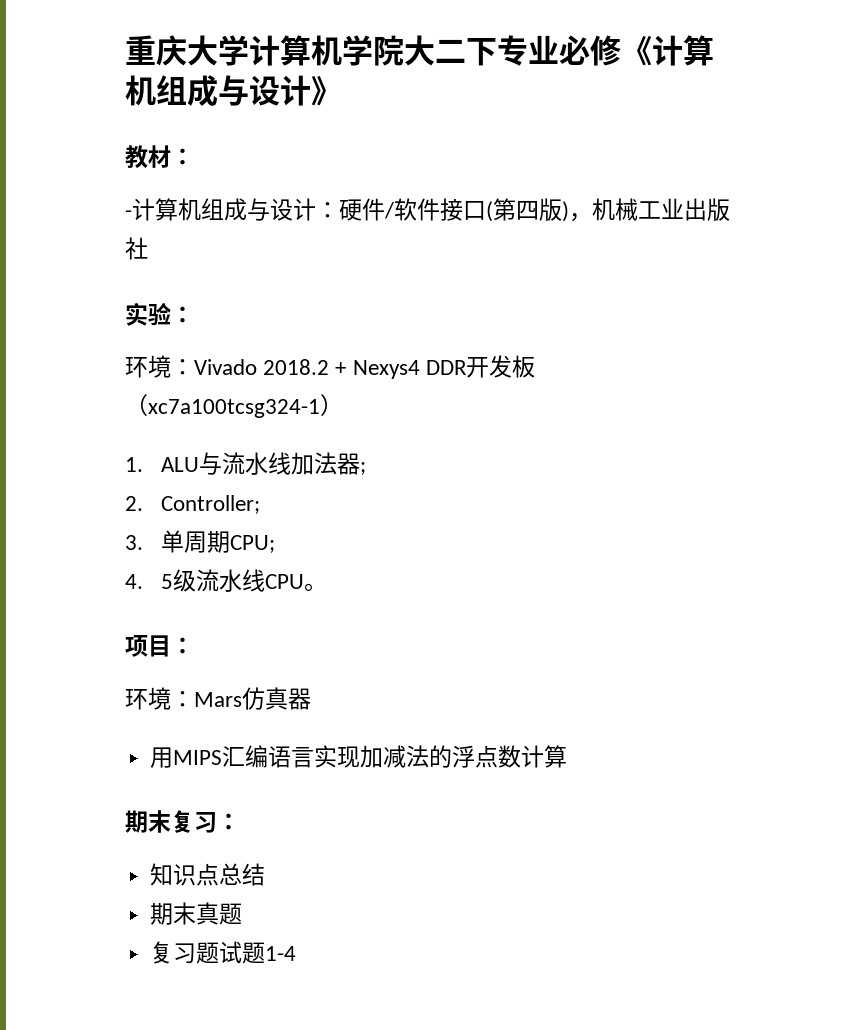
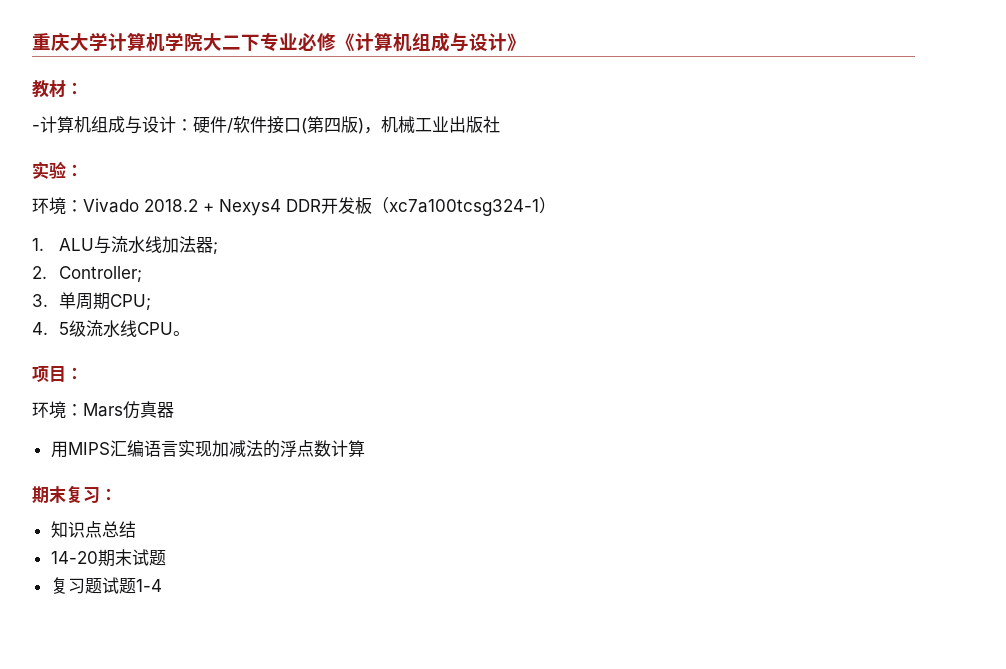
- 期末真题
+ 14-20期末试题

